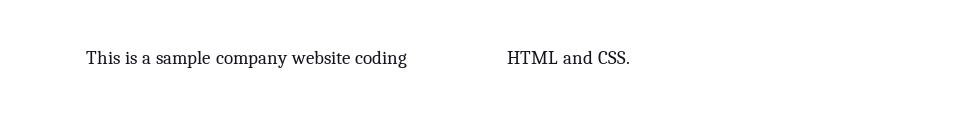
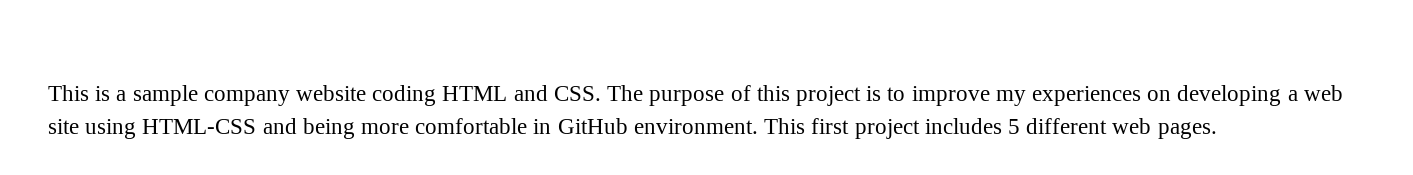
- This is a sample company website coding HTML and CSS.
+ This is a sample company website coding HTML and CSS. The purpose of this project is to improve my experiences on developing a web site using HTML-CSS and being more comfortable in GitHub environment. This first project includes 5 different web pages.

